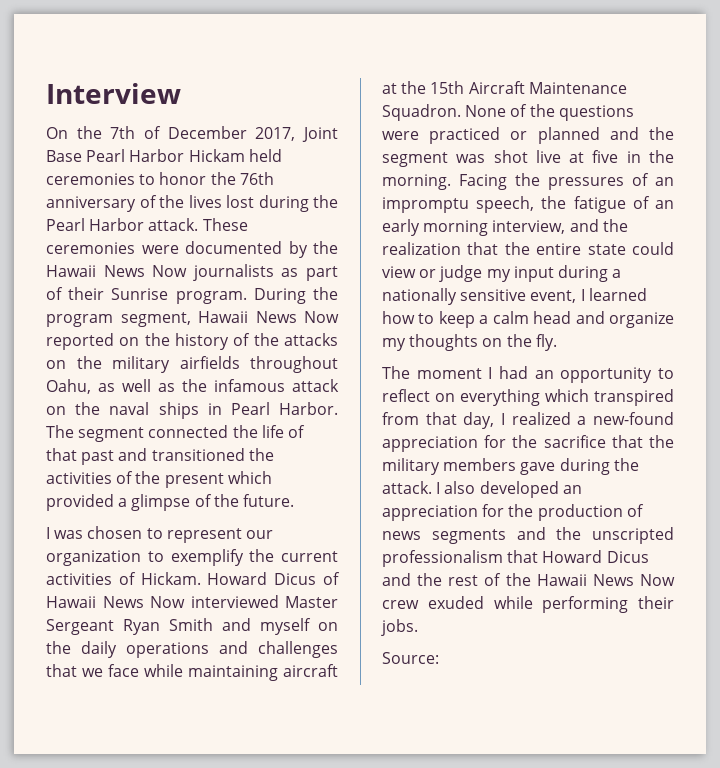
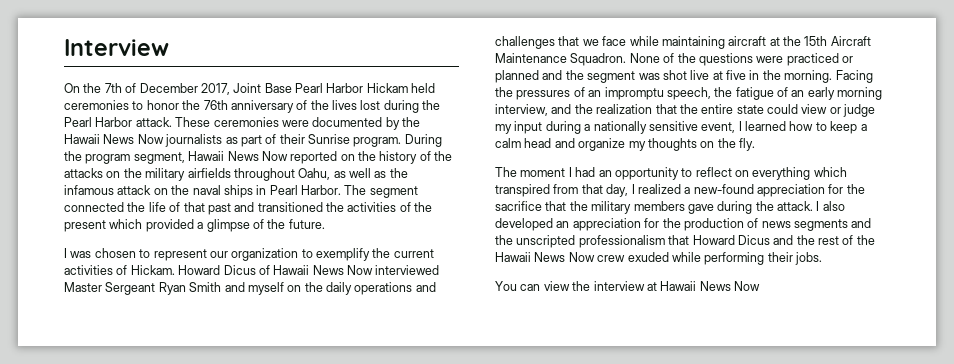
- Source:
+ You can view the interview at Hawaii News Now

